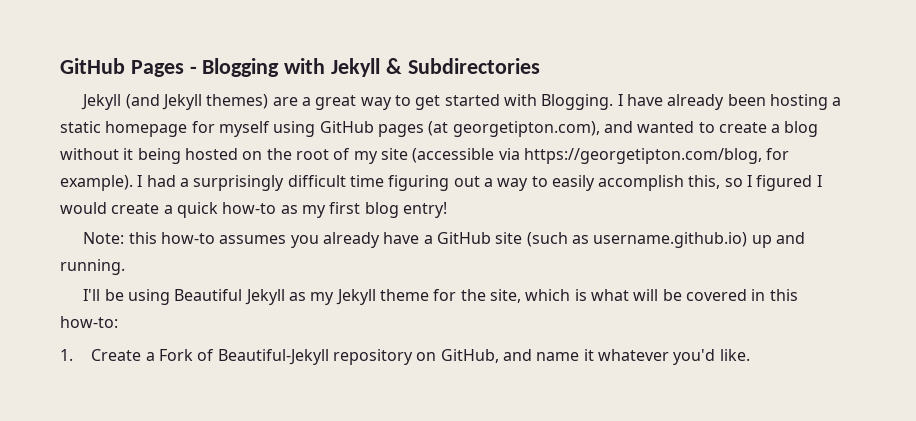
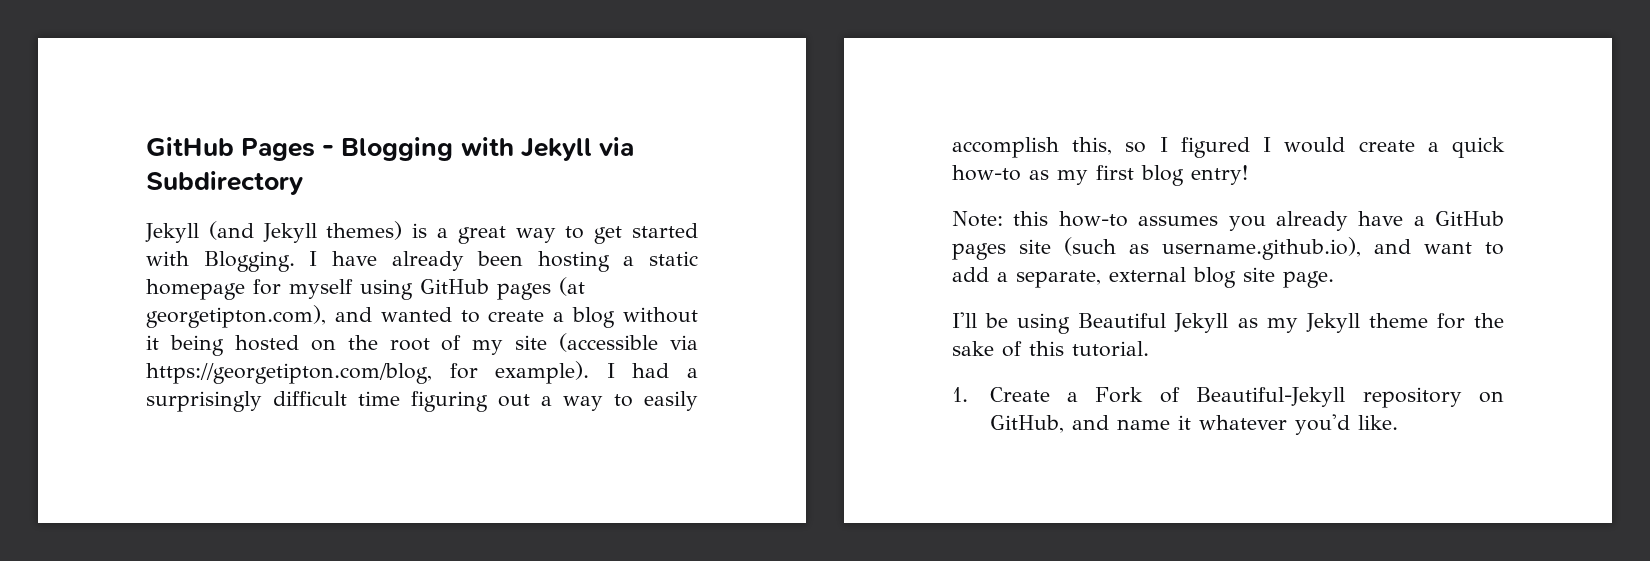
- GitHub Pages - Blogging with Jekyll & Subdirectories
+ GitHub Pages - Blogging with Jekyll via Subdirectory
- Jekyll (and Jekyll themes) are a great way to get started with Blogging.
+ Jekyll (and Jekyll themes) is a great way to get started with Blogging.
- Note: this how-to assumes you already have a GitHub site (such as username.github.io) up and running.
+ Note: this how-to assumes you already have a GitHub pages site (such as username.github.io), and want to add a separate, external blog site page.
- I'll be using Beautiful Jekyll as my Jekyll theme for the site, which is what will be covered in this how-to:
+ I'll be using Beautiful Jekyll as my Jekyll theme for the sake of this tutorial.

